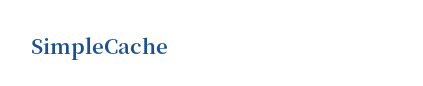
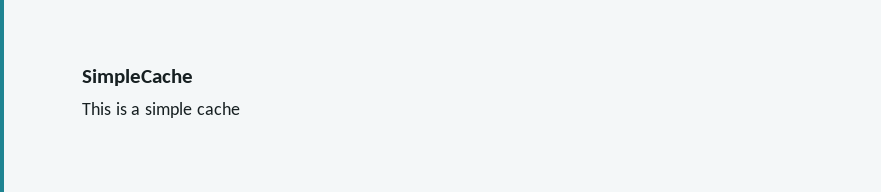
+ This is a simple cache

